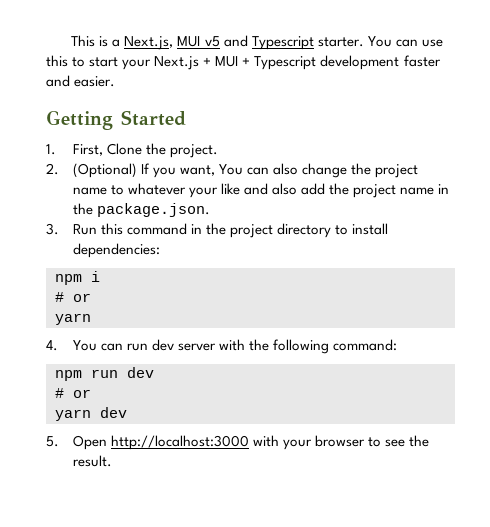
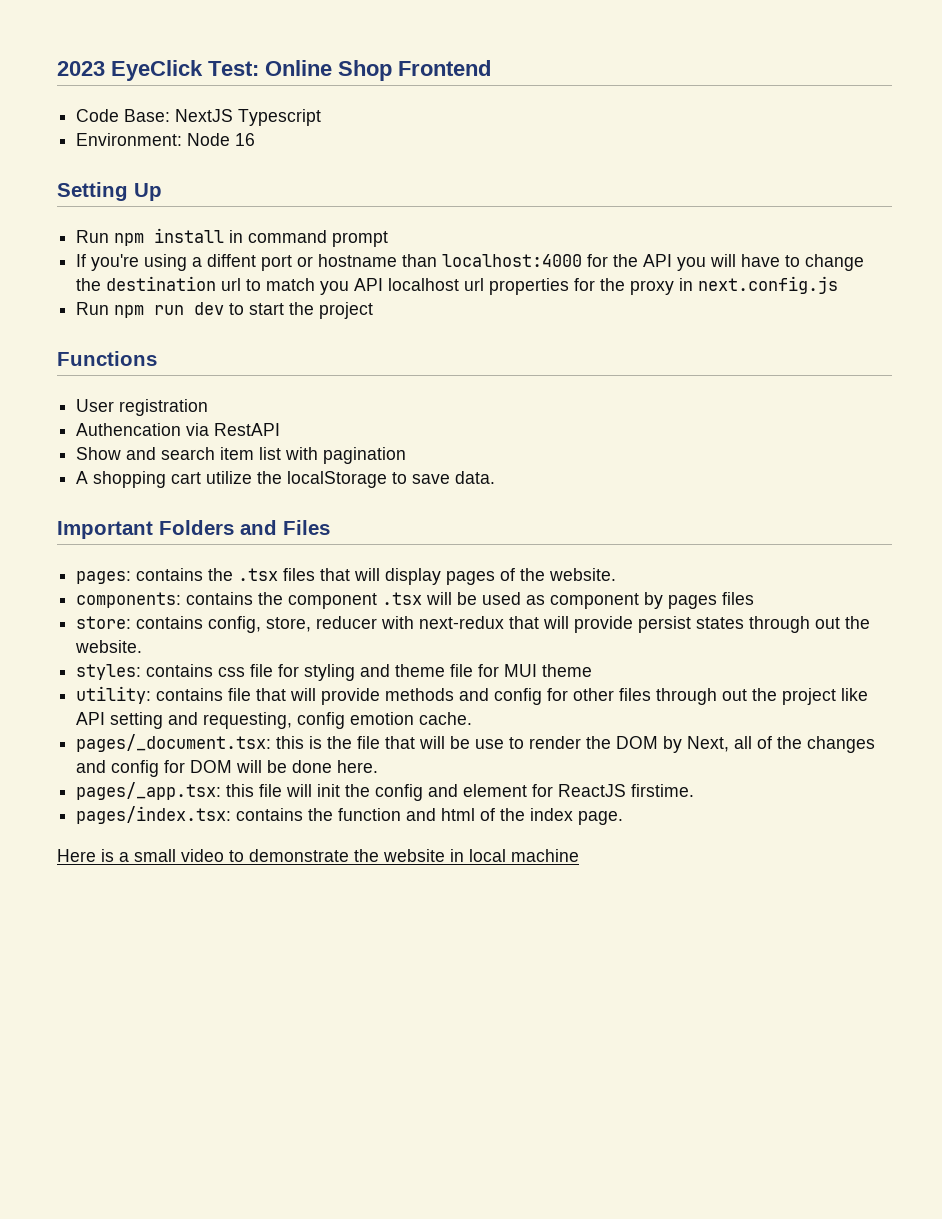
- This is a Next.js, MUI v5 and Typescript starter. You can use this to start your Next.js + MUI + Typescript development faster and easier.
- Getting Started
- 1. First, Clone the project.
- 2. (Optional) If you want, You can also change the project name to whatever your like and also add the project name in the package.json.
- 3. Run this command in the project directory to install dependencies:
- npm i
- # or
- yarn
- 4. You can run dev server with the following command:
- npm run dev
- # or
- yarn dev
- 5. Open http://localhost:3000 with your browser to see the result.
+ 2023 EyeClick Test: Online Shop Frontend
+ Code Base: NextJS Typescript
+ Environment: Node 16
+ Setting Up
+ Run npm install in command prompt
+ If you're using a diffent port or hostname than localhost:4000 for the API you will have to change the destination url to match you API localhost url properties for the proxy in next.config.js
+ Run npm run dev to start the project
+ Functions
+ User registration
+ Authencation via RestAPI
+ Show and search item list with pagination
+ A shopping cart utilize the localStorage to save data.
+ Important Folders and Files
+ pages: contains the .tsx files that will display pages of the website.
+ components: contains the component .tsx will be used as component by pages files
+ store: contains config, store, reducer with next-redux that will provide persist states through out the website.
+ styles: contains css file for styling and theme file for MUI theme
+ utility: contains file that will provide methods and config for other files through out the project like API setting and requesting, config emotion cache.
+ pages/_document.tsx: this is the file that will be use to render the DOM by Next, all of the changes and config for DOM will be done here.
+ pages/_app.tsx: this file will init the config and element for ReactJS firstime.
+ pages/index.tsx: contains the function and html of the index page.
+ Here is a small video to demonstrate the website in local machine

